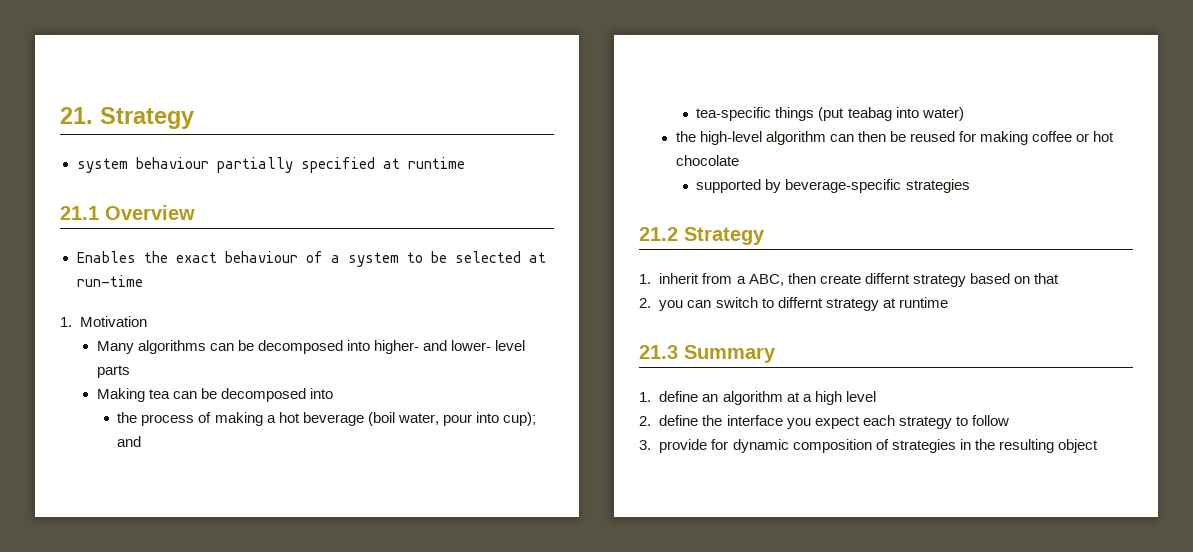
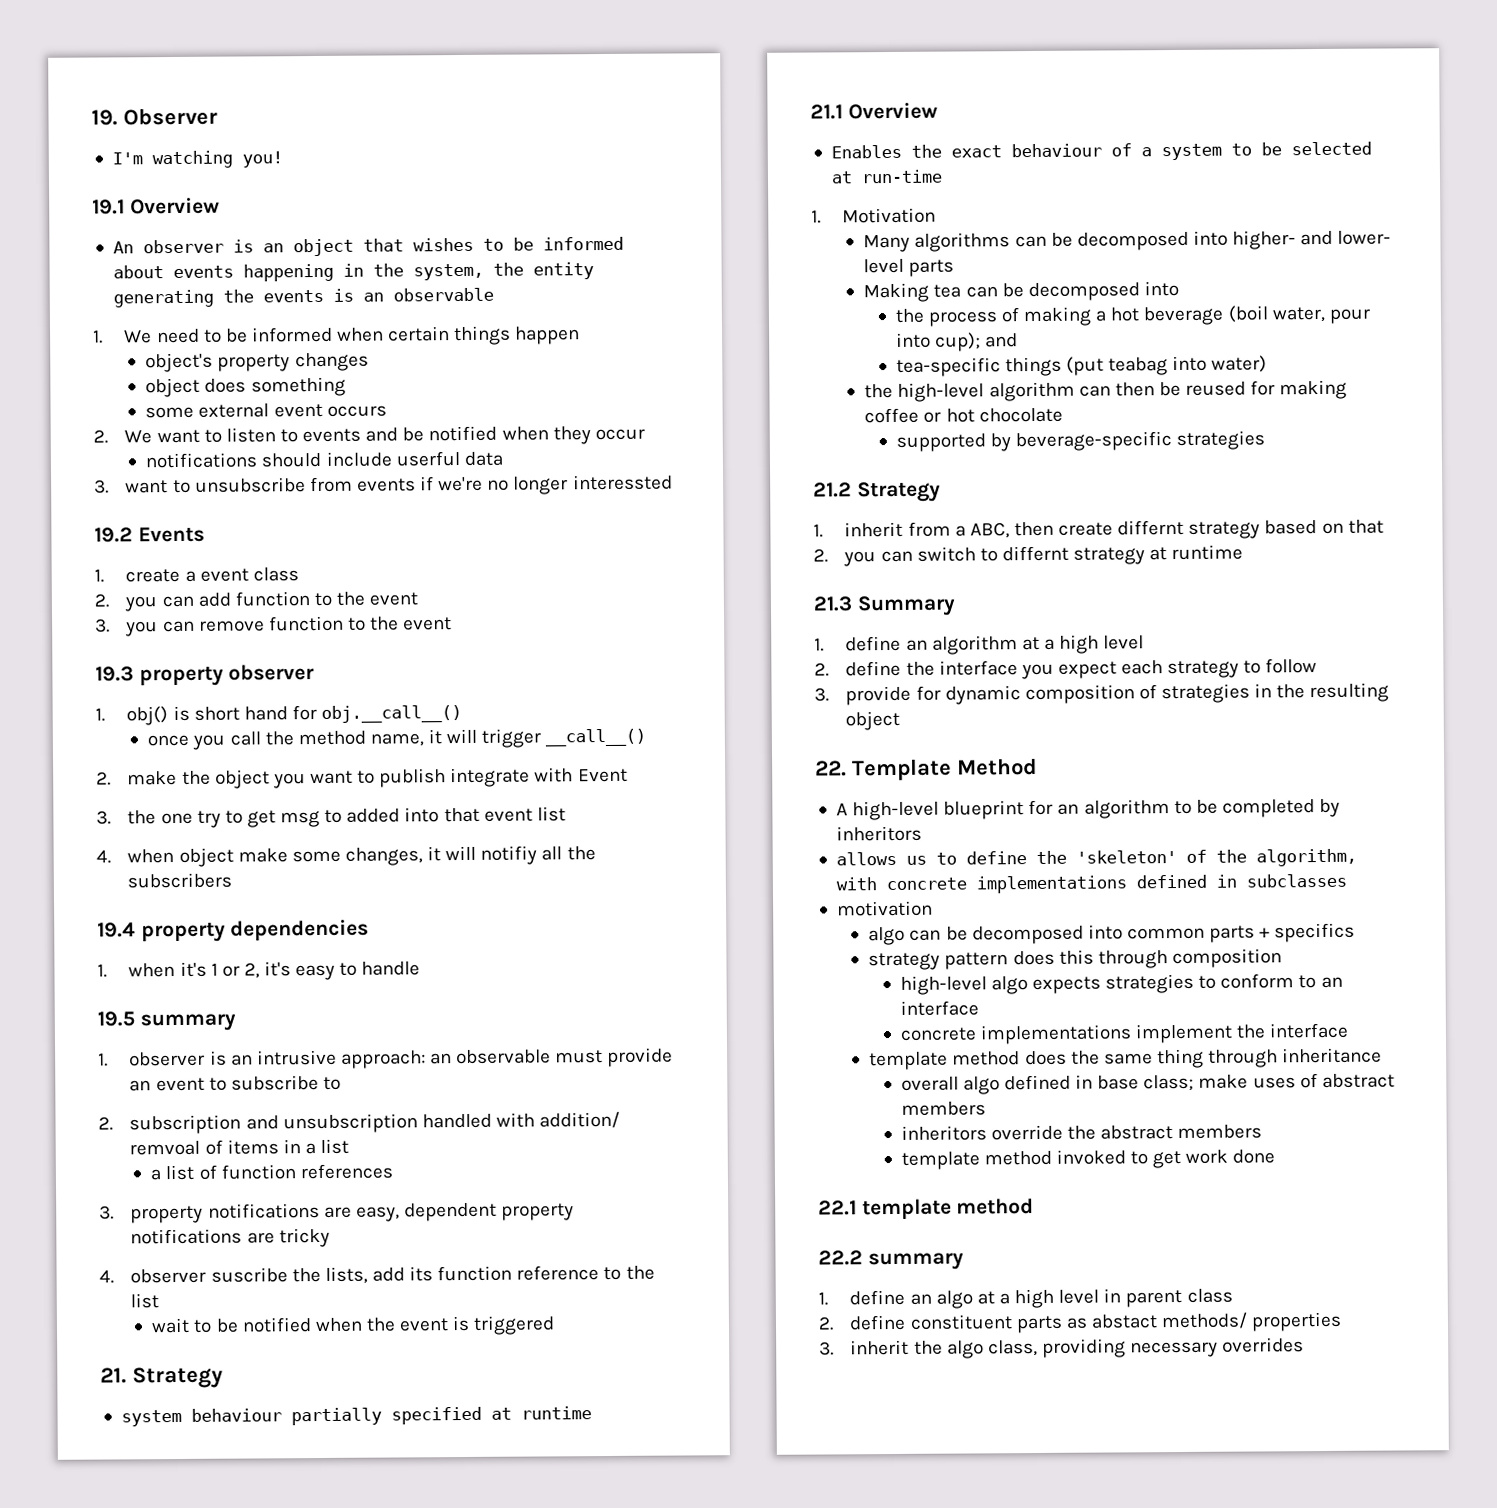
+ 19. Observer
+ I'm watching you!
+ 19.1 Overview
+ An observer is an object that wishes to be informed about events happening in the system, the entity generating the events is an observable
+ 1. We need to be informed when certain things happen
+ object's property changes
+ object does something
+ some external event occurs
+ 2. We want to listen to events and be notified when they occur
+ notifications should include userful data
+ 3. want to unsubscribe from events if we're no longer interessted
+ 19.2 Events
+ 1. create a event class
+ 2. you can add function to the event
+ 3. you can remove function to the event
+ 19.3 property observer
+ 1. obj() is short hand for obj.__call__()
+ once you call the method name, it will trigger __call__()
+ 2. make the object you want to publish integrate with Event
+ 3. the one try to get msg to added into that event list
+ 4. when object make some changes, it will notifiy all the subscribers
+ 19.4 property dependencies
+ 1. when it's 1 or 2, it's easy to handle
+ 19.5 summary
+ 1. observer is an intrusive approach: an observable must provide an event to subscribe to
+ 2. subscription and unsubscription handled with addition/ remvoal of items in a list
+ a list of function references
+ 3. property notifications are easy, dependent property notifications are tricky
+ 4. observer suscribe the lists, add its function reference to the list
+ wait to be notified when the event is triggered
+ 22. Template Method
+ A high-level blueprint for an algorithm to be completed by inheritors
+ allows us to define the 'skeleton' of the algorithm, with concrete implementations defined in subclasses
+ motivation
+ algo can be decomposed into common parts + specifics
+ strategy pattern does this through composition
+ high-level algo expects strategies to conform to an interface
+ concrete implementations implement the interface
+ template method does the same thing through inheritance
+ overall algo defined in base class; make uses of abstract members
+ inheritors override the abstract members
+ template method invoked to get work done
+ 22.1 template method
+ 22.2 summary
+ 1. define an algo at a high level in parent class
+ 2. define constituent parts as abstact methods/ properties
+ 3. inherit the algo class, providing necessary overrides

